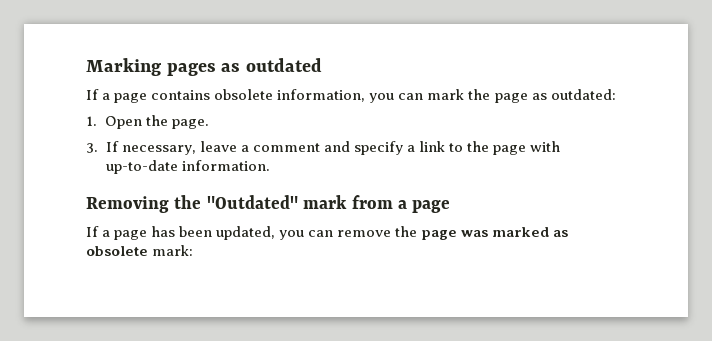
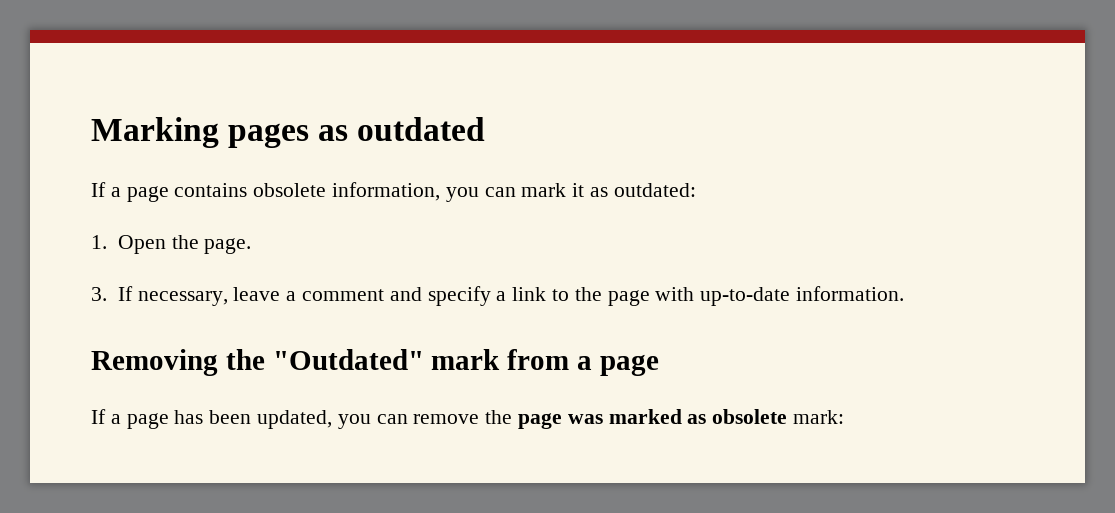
- If a page contains obsolete information, you can mark the page as outdated:
+ If a page contains obsolete information, you can mark it as outdated:

